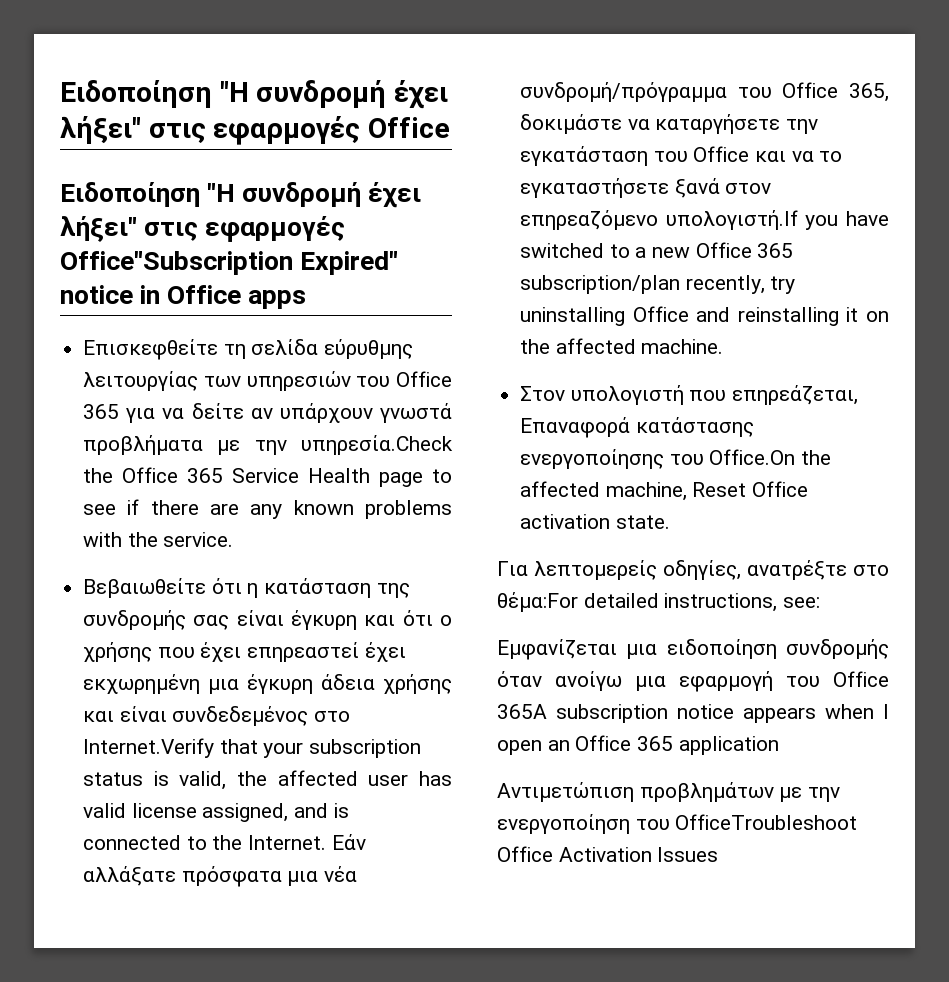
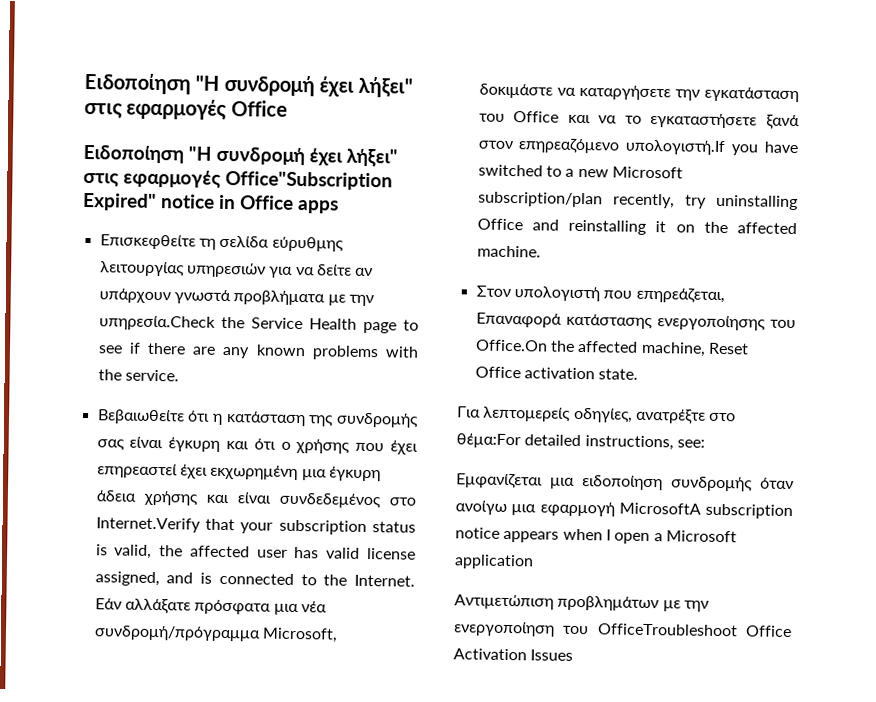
- Επισκεφθείτε τη σελίδα εύρυθμης λειτουργίας των υπηρεσιών του Office 365 για να δείτε αν υπάρχουν γνωστά προβλήματα με την υπηρεσία.Check the Office 365 Service Health page to see if there are any known problems with the service.
+ Επισκεφθείτε τη σελίδα εύρυθμης λειτουργίας υπηρεσιών για να δείτε αν υπάρχουν γνωστά προβλήματα με την υπηρεσία.Check the Service Health page to see if there are any known problems with the service.
- Εάν αλλάξατε πρόσφατα μια νέα συνδρομή/πρόγραμμα του Office 365, δοκιμάστε να καταργήσετε την εγκατάσταση του Office και να το εγκαταστήσετε ξανά στον επηρεαζόμενο υπολογιστή.If you have switched to a new Office 365 subscription/plan recently, try uninstalling Office and reinstalling it on the affected machine.
+ Εάν αλλάξατε πρόσφατα μια νέα συνδρομή/πρόγραμμα Microsoft, δοκιμάστε να καταργήσετε την εγκατάσταση του Office και να το εγκαταστήσετε ξανά στον επηρεαζόμενο υπολογιστή.If you have switched to a new Microsoft subscription/plan recently, try uninstalling Office and reinstalling it on the affected machine.
- Εμφανίζεται μια ειδοποίηση συνδρομής όταν ανοίγω μια εφαρμογή του Office 365A subscription notice appears when I open an Office 365 application
+ Εμφανίζεται μια ειδοποίηση συνδρομής όταν ανοίγω μια εφαρμογή MicrosoftA subscription notice appears when I open a Microsoft application

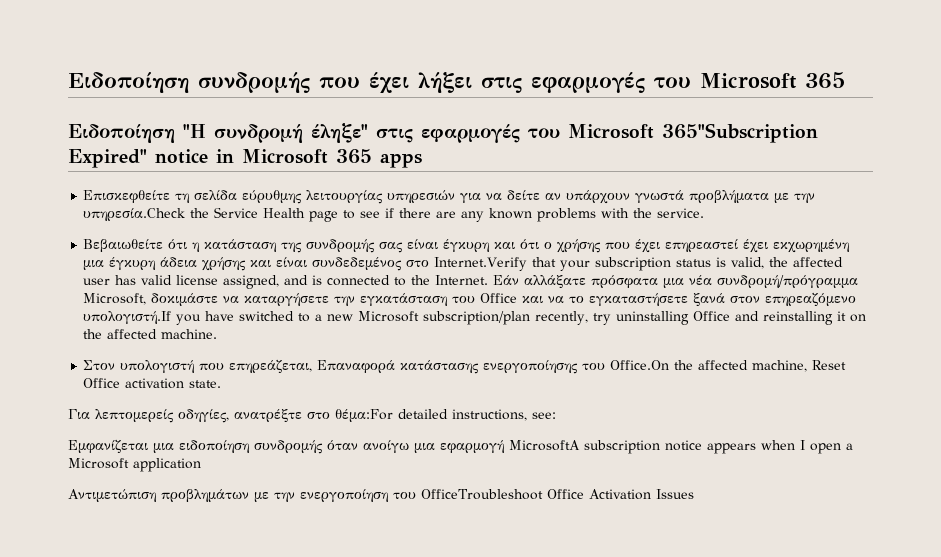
- Ειδοποίηση "Η συνδρομή έχει λήξει" στις εφαρμογές Office
- Ειδοποίηση "Η συνδρομή έχει λήξει" στις εφαρμογές Office"Subscription Expired" notice in Office apps
+ Ειδοποίηση συνδρομής που έχει λήξει στις εφαρμογές του Microsoft 365
+ Ειδοποίηση "Η συνδρομή έληξε" στις εφαρμογές του Microsoft 365"Subscription Expired" notice in Microsoft 365 apps

